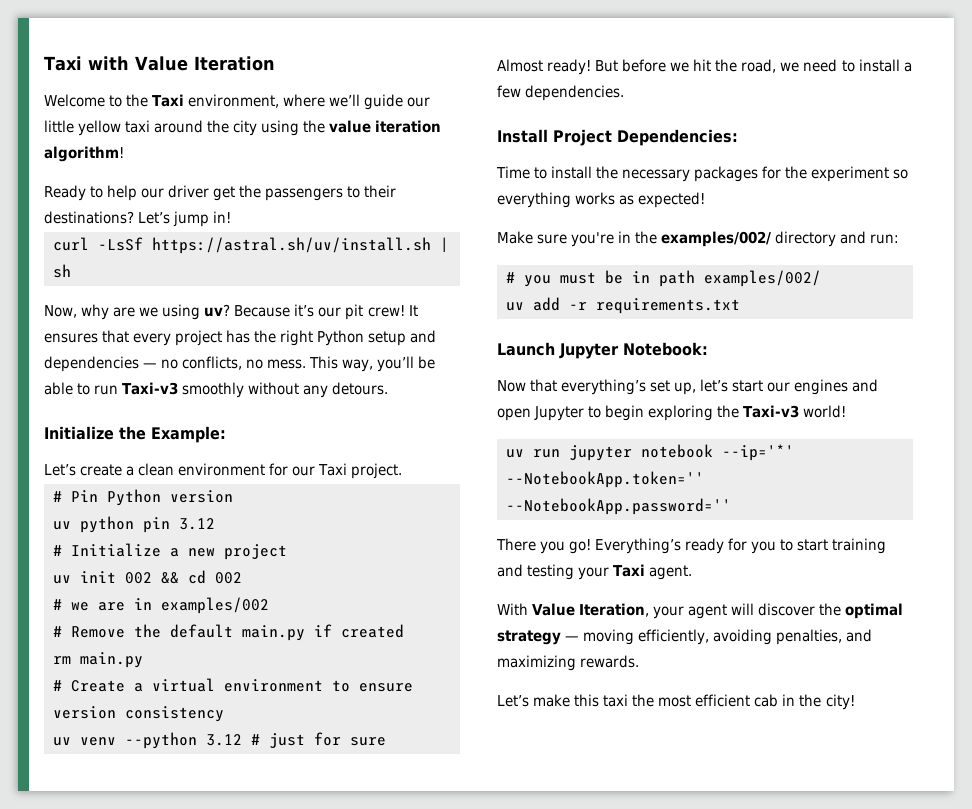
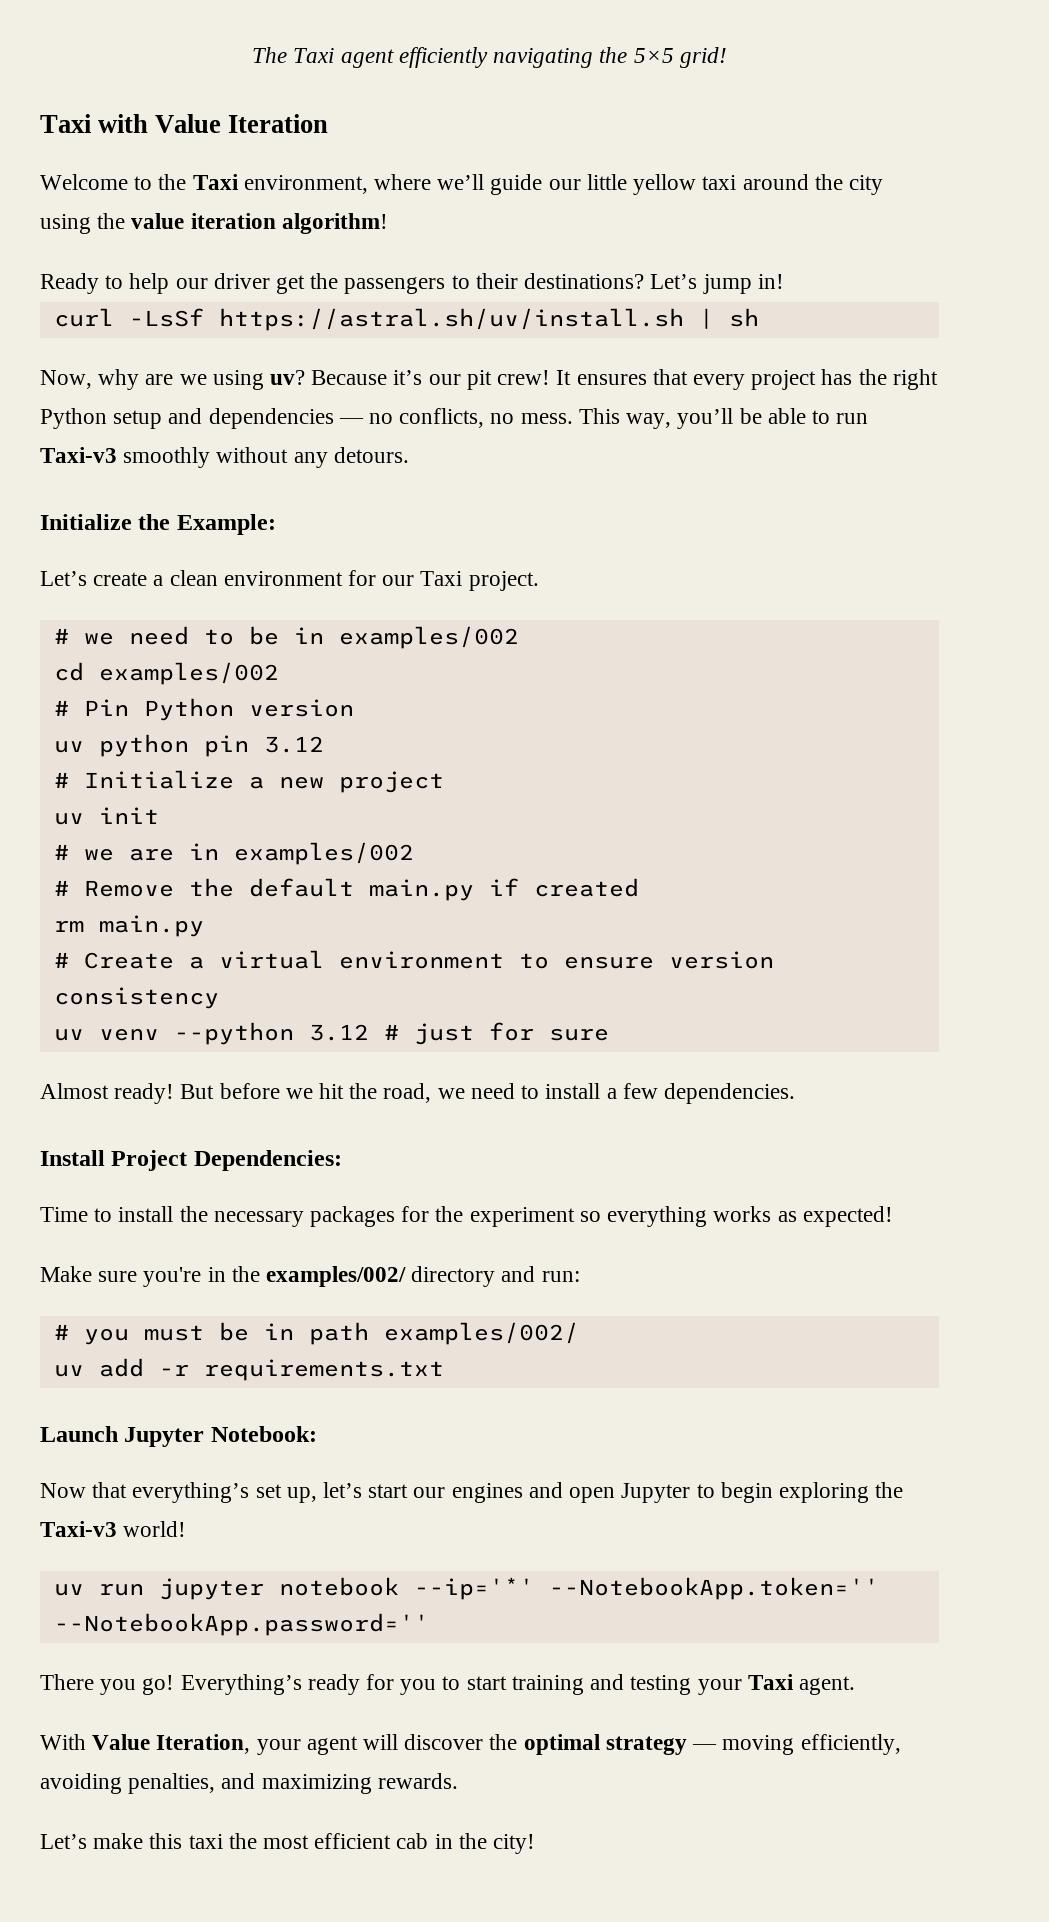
+ The Taxi agent efficiently navigating the 5×5 grid!
+ # we need to be in examples/002
+ cd examples/002
- uv init 002 && cd 002
+ uv init

